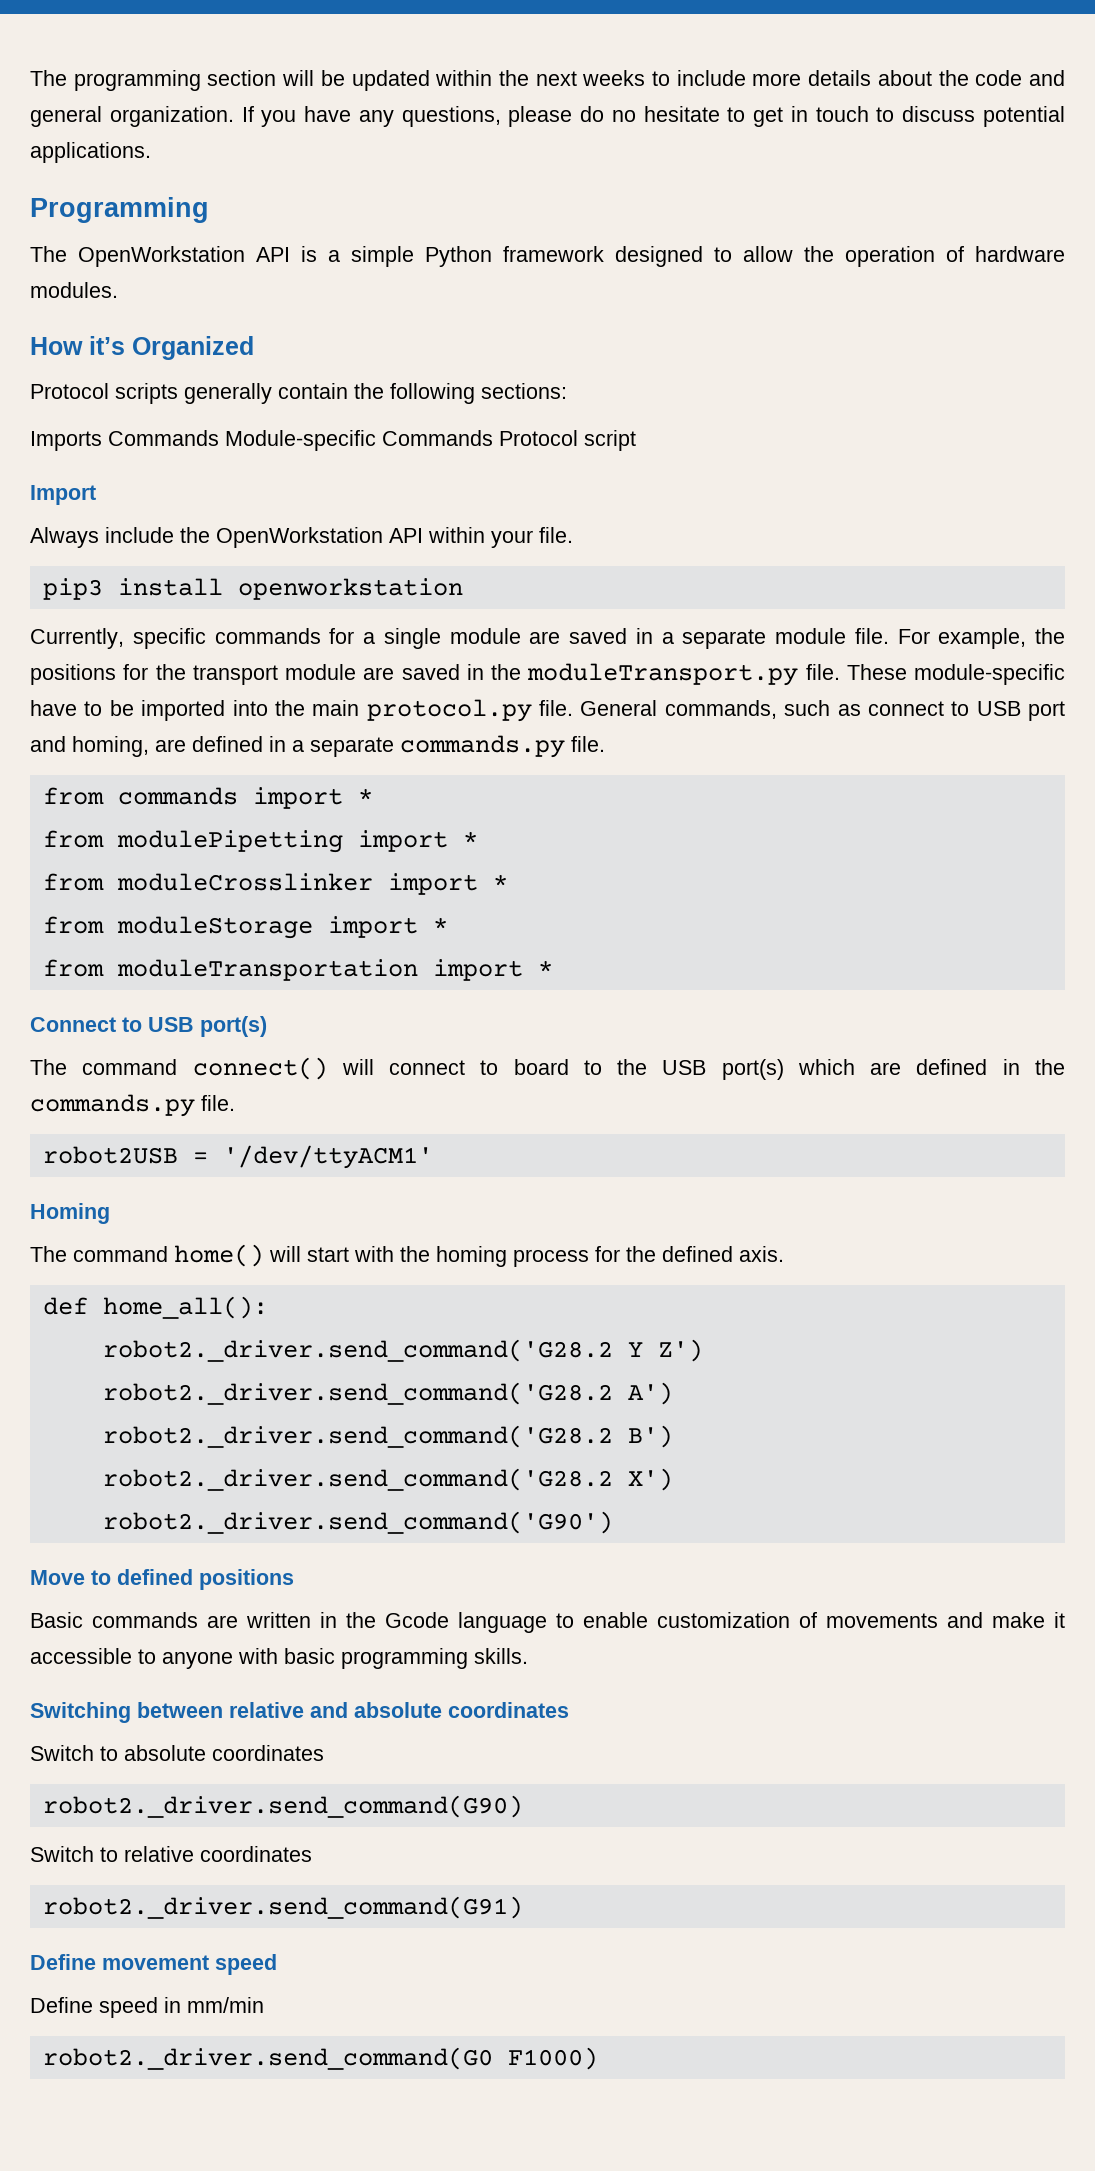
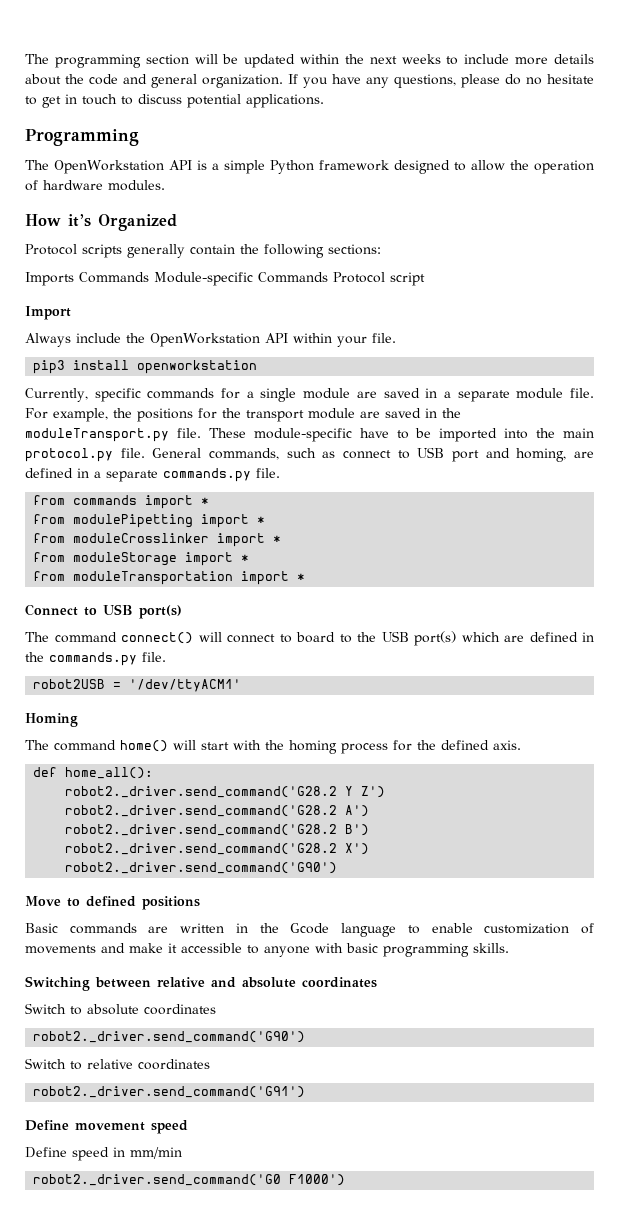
  Switch to absolute coordinates
- robot2._driver.send_command(G90)
+ robot2._driver.send_command('G90')
- robot2._driver.send_command(G91)
+ robot2._driver.send_command('G91')
- robot2._driver.send_command(G0 F1000)
+ robot2._driver.send_command('G0 F1000')

